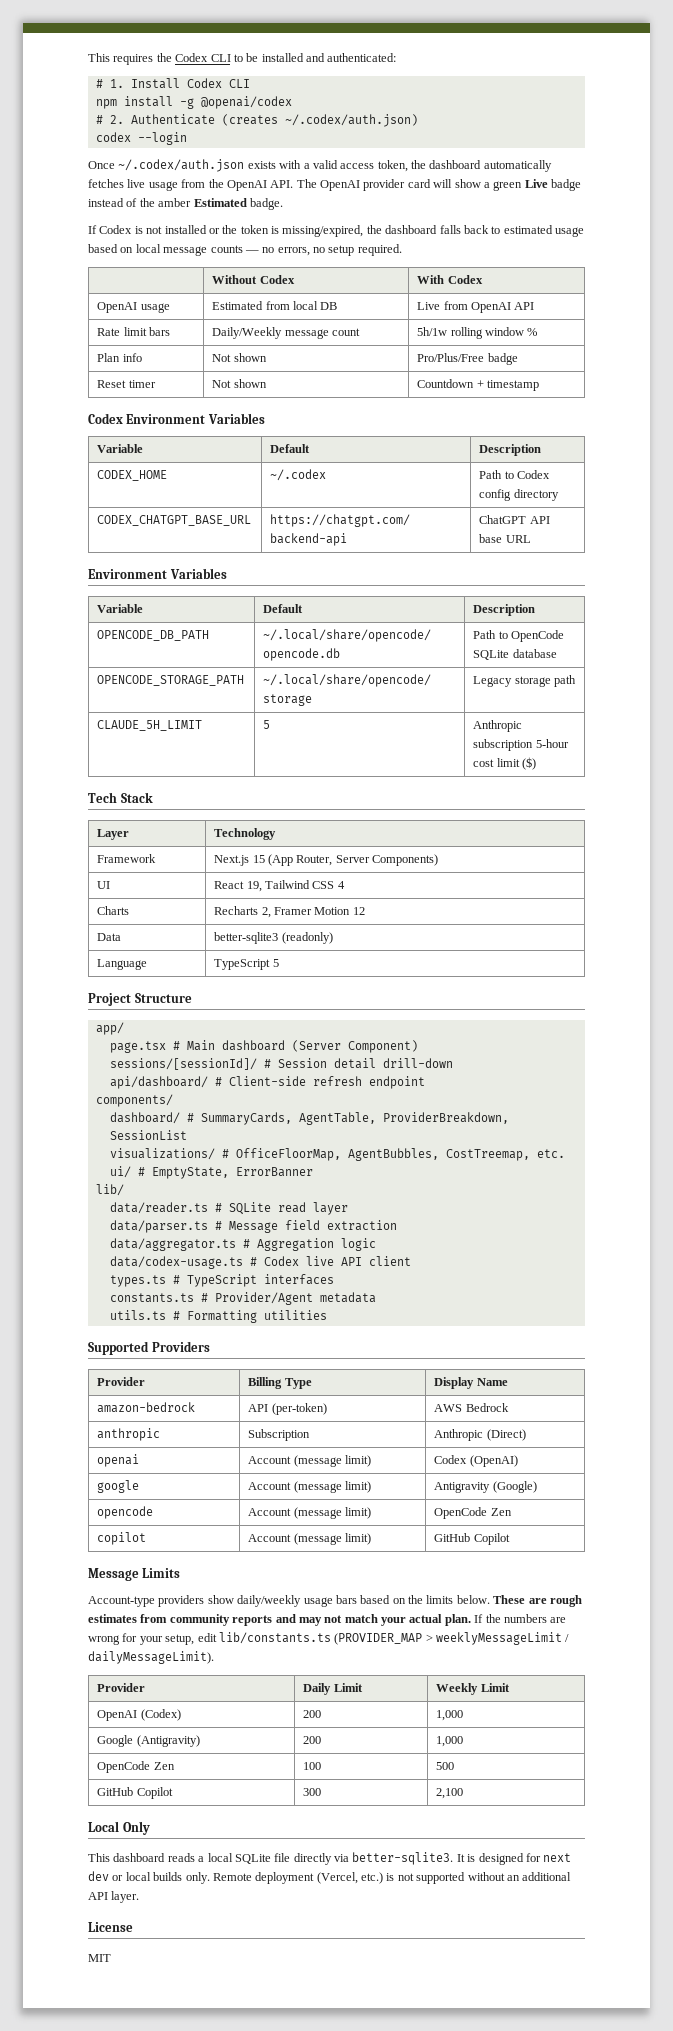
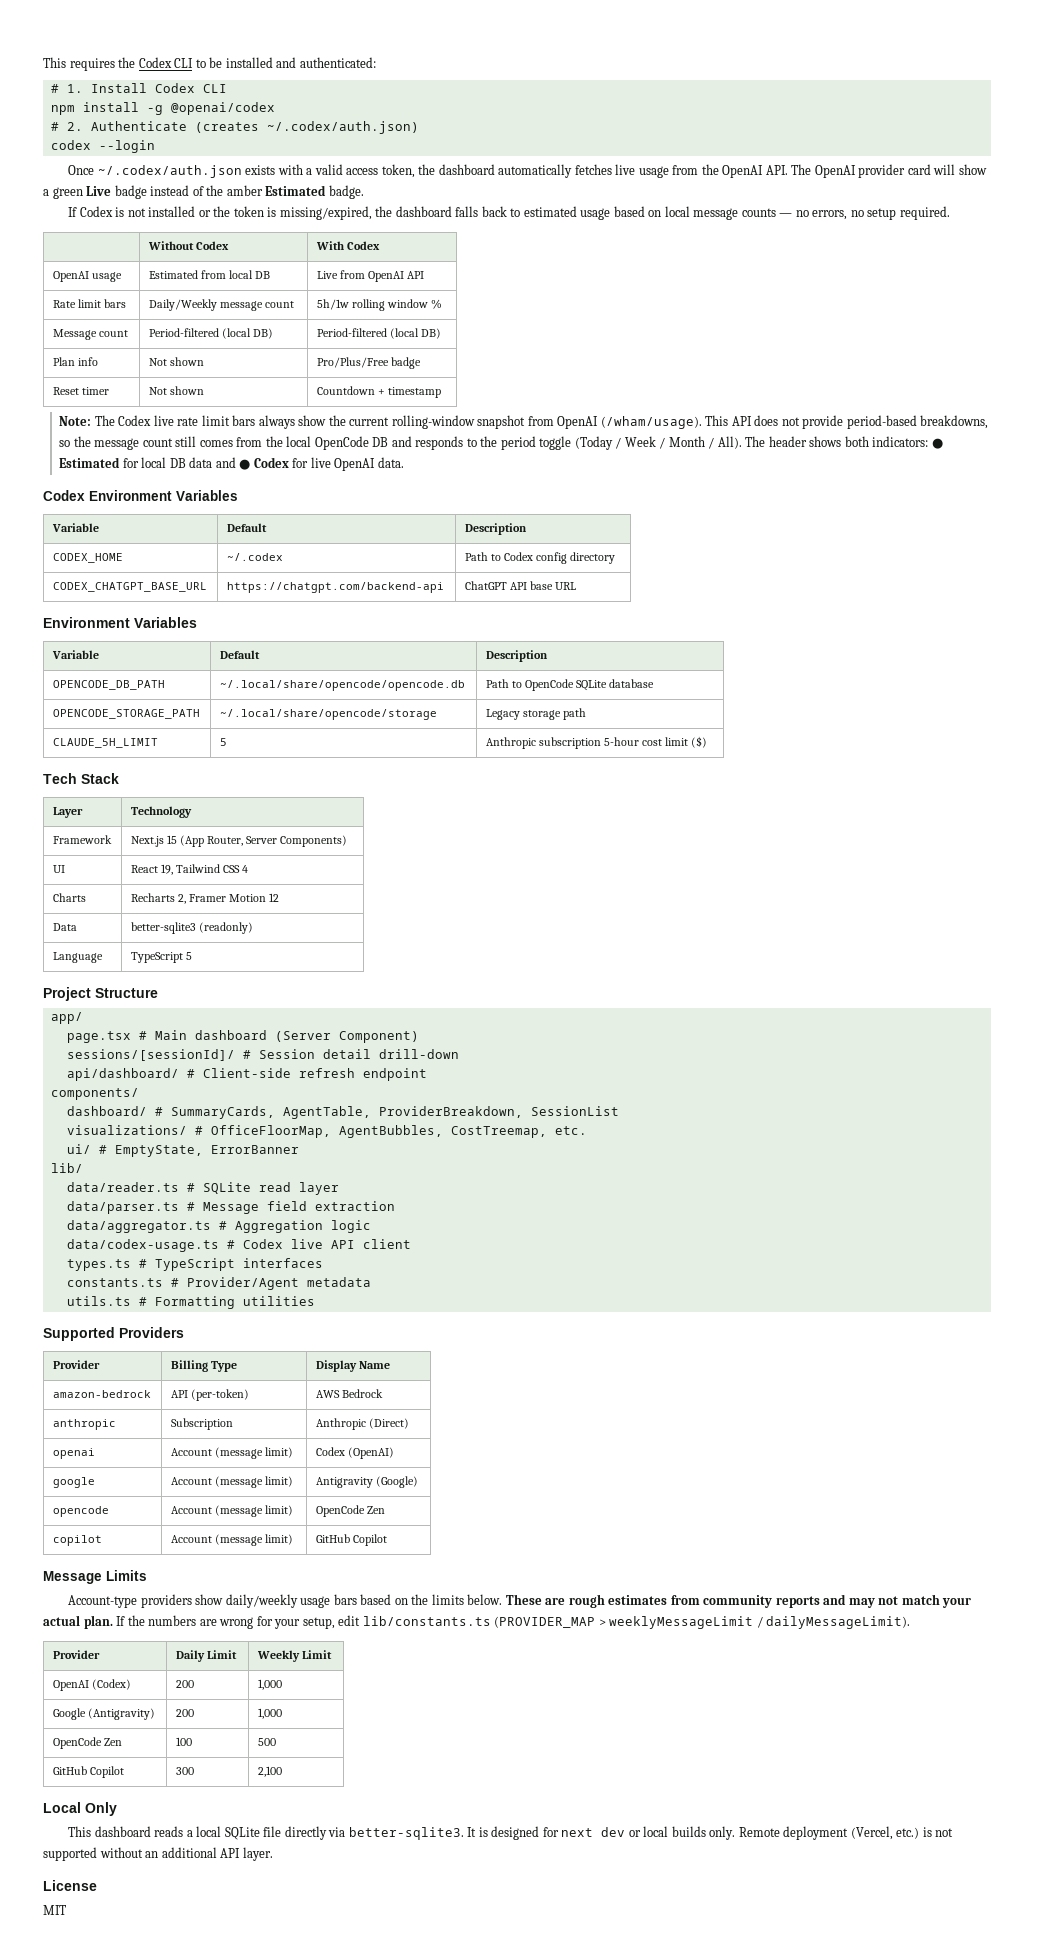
+ Message count | Period-filtered (local DB) | Period-filtered (local DB)
+ Note: The Codex live rate limit bars always show the current rolling-window snapshot from OpenAI (/wham/usage). This API does not provide period-based breakdowns, so the message count still comes from the local OpenCode DB and responds to the period toggle (Today / Week / Month / All). The header shows both indicators: ● Estimated for local DB data and ● Codex for live OpenAI data.

